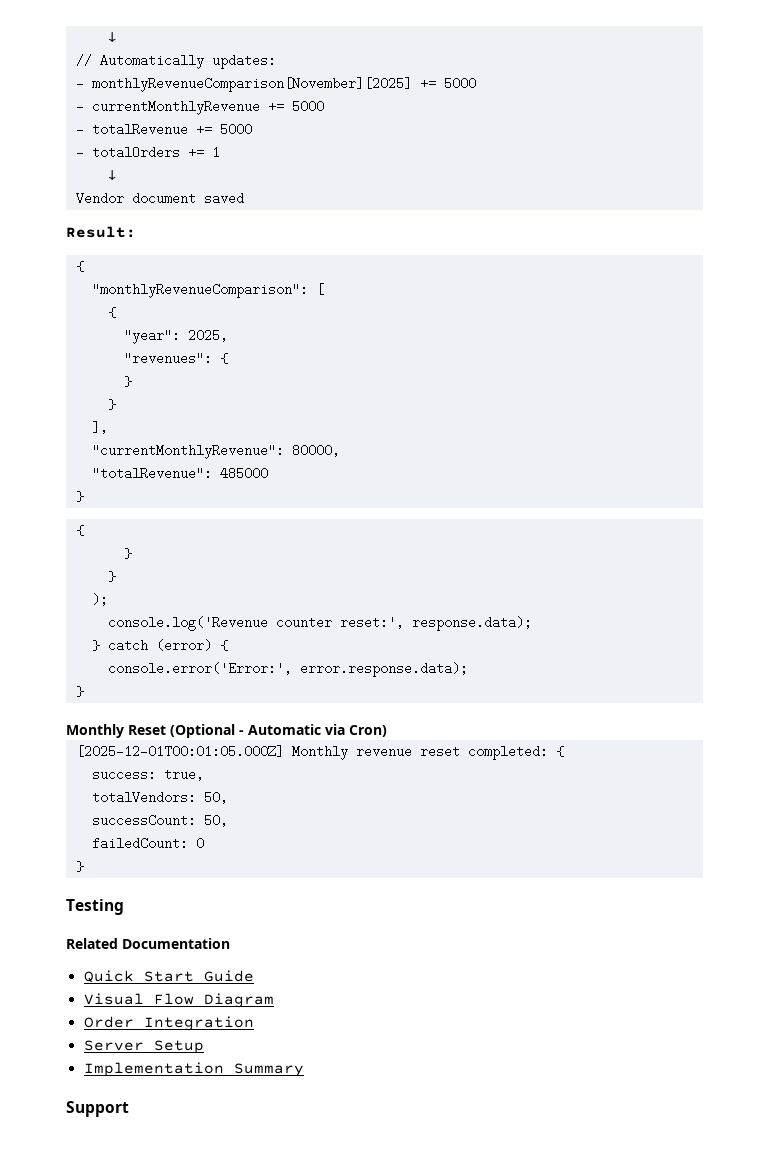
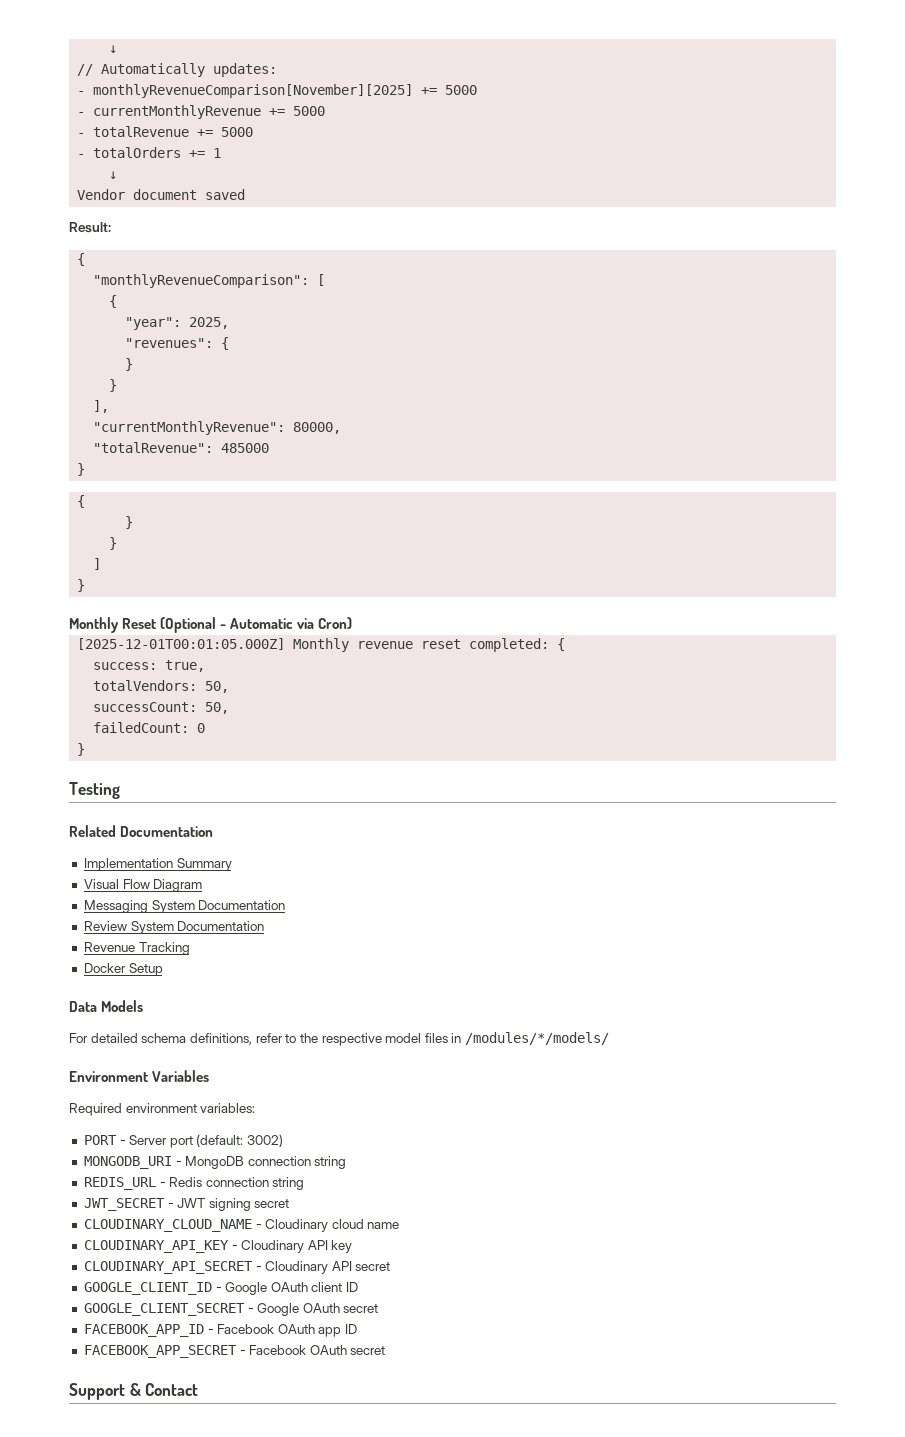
- );
- console.log('Revenue counter reset:', response.data);
- } catch (error) {
- console.error('Error:', error.response.data);
+ ]
- Quick Start Guide
+ Implementation Summary
- Order Integration
- Server Setup
- Implementation Summary
+ Messaging System Documentation
+ Review System Documentation
+ Revenue Tracking
+ Docker Setup
+ Data Models
+ For detailed schema definitions, refer to the respective model files in /modules/*/models/
+ Environment Variables
+ Required environment variables:
+ PORT - Server port (default: 3002)
+ MONGODB_URI - MongoDB connection string
+ REDIS_URL - Redis connection string
+ JWT_SECRET - JWT signing secret
+ CLOUDINARY_CLOUD_NAME - Cloudinary cloud name
+ CLOUDINARY_API_KEY - Cloudinary API key
+ CLOUDINARY_API_SECRET - Cloudinary API secret
+ GOOGLE_CLIENT_ID - Google OAuth client ID
+ GOOGLE_CLIENT_SECRET - Google OAuth secret
+ FACEBOOK_APP_ID - Facebook OAuth app ID
+ FACEBOOK_APP_SECRET - Facebook OAuth secret
- Support
+ Support & Contact

